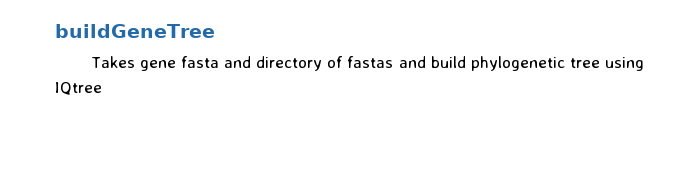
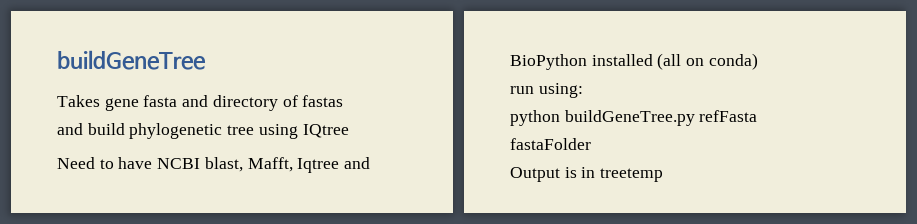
+ Need to have NCBI blast, Mafft, Iqtree and BioPython installed (all on conda)
+ run using:
+ python buildGeneTree.py refFasta fastaFolder
+ Output is in treetemp

